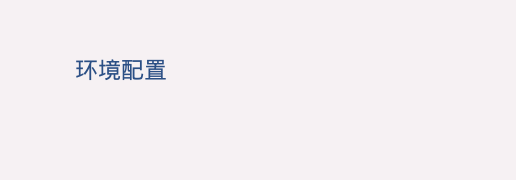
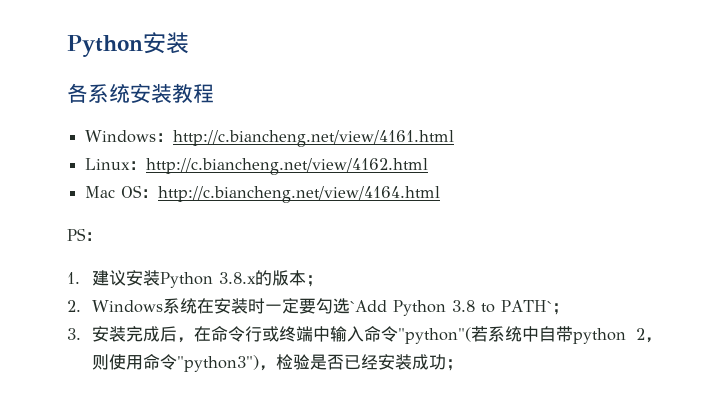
- 环境配置
+ Python安装
+ 各系统安装教程
+ Windows：http://c.biancheng.net/view/4161.html
+ Linux：http://c.biancheng.net/view/4162.html
+ Mac OS：http://c.biancheng.net/view/4164.html
+ PS：
+ 1.建议安装Python 3.8.x的版本；
+ 2. Windows系统在安装时一定要勾选`Add Python 3.8 to PATH`；
+ 3.安装完成后，在命令行或终端中输入命令"python"(若系统中自带python 2，则使用命令"python3")，检验是否已经安装成功；

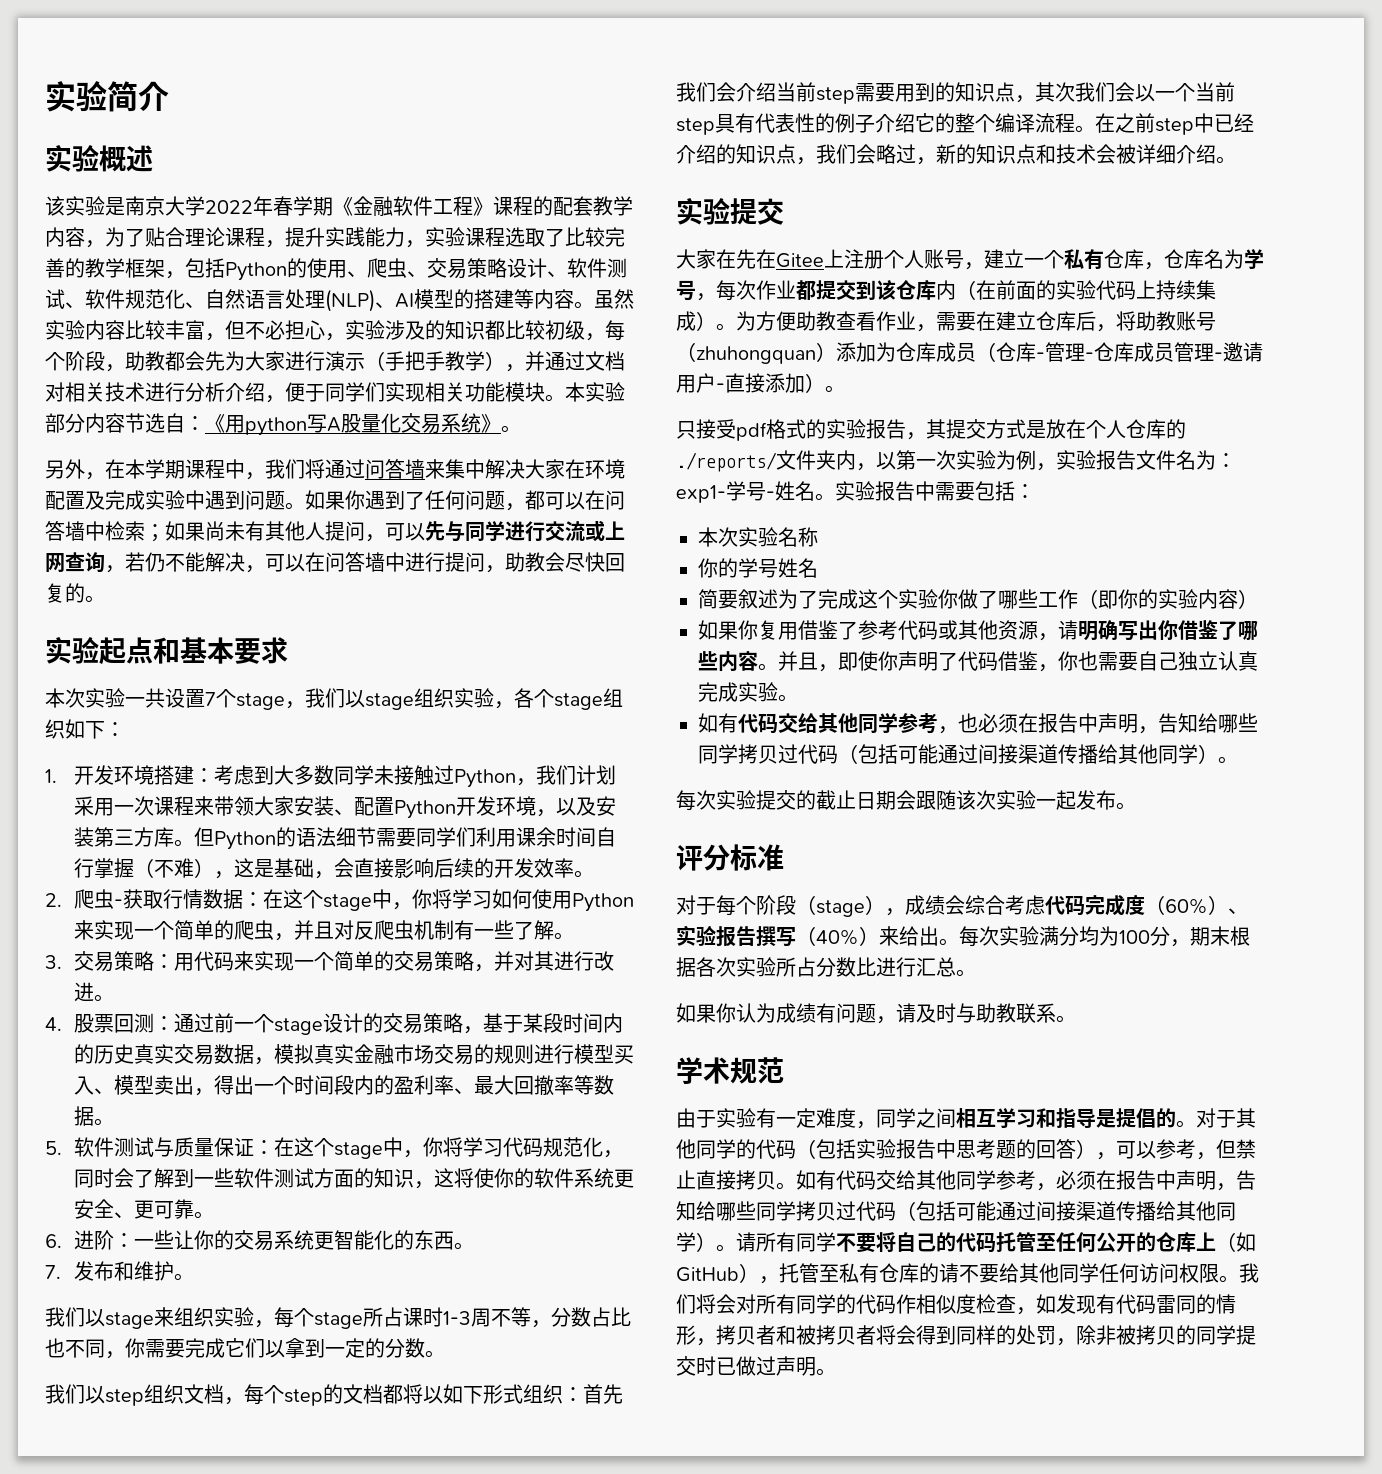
- Python安装
- 各系统安装教程
- Windows：http://c.biancheng.net/view/4161.html
- Linux：http://c.biancheng.net/view/4162.html
- Mac OS：http://c.biancheng.net/view/4164.html
- PS：
- 1.建议安装Python 3.8.x的版本；
- 2. Windows系统在安装时一定要勾选`Add Python 3.8 to PATH`；
- 3.安装完成后，在命令行或终端中输入命令"python"(若系统中自带python 2，则使用命令"python3")，检验是否已经安装成功；
+ 实验简介
+ 实验概述
+ 该实验是南京大学2022年春学期《金融软件工程》课程的配套教学内容，为了贴合理论课程，提升实践能力，实验课程选取了比较完善的教学框架，包括Python的使用、爬虫、交易策略设计、软件测试、软件规范化、自然语言处理(NLP)、AI模型的搭建等内容。虽然实验内容比较丰富，但不必担心，实验涉及的知识都比较初级，每个阶段，助教都会先为大家进行演示（手把手教学），并通过文档对相关技术进行分析介绍，便于同学们实现相关功能模块。本实验部分内容节选自：《用python写A股量化交易系统》。
+ 另外，在本学期课程中，我们将通过问答墙来集中解决大家在环境配置及完成实验中遇到问题。如果你遇到了任何问题，都可以在问答墙中检索；如果尚未有其他人提问，可以先与同学进行交流或上网查询，若仍不能解决，可以在问答墙中进行提问，助教会尽快回复的。
+ 实验起点和基本要求
+ 本次实验一共设置7个stage，我们以stage组织实验，各个stage组织如下：
+ 1.开发环境搭建：考虑到大多数同学未接触过Python，我们计划采用一次课程来带领大家安装、配置Python开发环境，以及安装第三方库。但Python的语法细节需要同学们利用课余时间自行掌握（不难），这是基础，会直接影响后续的开发效率。
+ 2.爬虫-获取行情数据：在这个stage中，你将学习如何使用Python来实现一个简单的爬虫，并且对反爬虫机制有一些了解。
+ 3.交易策略：用代码来实现一个简单的交易策略，并对其进行改进。
+ 4.股票回测：通过前一个stage设计的交易策略，基于某段时间内的历史真实交易数据，模拟真实金融市场交易的规则进行模型买入、模型卖出，得出一个时间段内的盈利率、最大回撤率等数据。
+ 5.软件测试与质量保证：在这个stage中，你将学习代码规范化，同时会了解到一些软件测试方面的知识，这将使你的软件系统更安全、更可靠。
+ 6.进阶：一些让你的交易系统更智能化的东西。
+ 7.发布和维护。
+ 我们以stage来组织实验，每个stage所占课时1-3周不等，分数占比也不同，你需要完成它们以拿到一定的分数。
+ 我们以step组织文档，每个step的文档都将以如下形式组织：首先我们会介绍当前step需要用到的知识点，其次我们会以一个当前step具有代表性的例子介绍它的整个编译流程。在之前step中已经介绍的知识点，我们会略过，新的知识点和技术会被详细介绍。
+ 实验提交
+ 大家在先在Gitee上注册个人账号，建立一个私有仓库，仓库名为学号，每次作业都提交到该仓库内（在前面的实验代码上持续集成）。为方便助教查看作业，需要在建立仓库后，将助教账号（zhuhongquan）添加为仓库成员（仓库-管理-仓库成员管理-邀请用户-直接添加）。
+ 只接受pdf格式的实验报告，其提交方式是放在个人仓库的./reports/文件夹内，以第一次实验为例，实验报告文件名为：exp1-学号-姓名。实验报告中需要包括：
+ 本次实验名称
+ 你的学号姓名
+ 简要叙述为了完成这个实验你做了哪些工作（即你的实验内容）
+ 如果你复用借鉴了参考代码或其他资源，请明确写出你借鉴了哪些内容。并且，即使你声明了代码借鉴，你也需要自己独立认真完成实验。
+ 如有代码交给其他同学参考，也必须在报告中声明，告知给哪些同学拷贝过代码（包括可能通过间接渠道传播给其他同学）。
+ 每次实验提交的截止日期会跟随该次实验一起发布。
+ 评分标准
+ 对于每个阶段（stage），成绩会综合考虑代码完成度（60%）、实验报告撰写（40%）来给出。每次实验满分均为100分，期末根据各次实验所占分数比进行汇总。
+ 如果你认为成绩有问题，请及时与助教联系。
+ 学术规范
+ 由于实验有一定难度，同学之间相互学习和指导是提倡的。对于其他同学的代码（包括实验报告中思考题的回答），可以参考，但禁止直接拷贝。如有代码交给其他同学参考，必须在报告中声明，告知给哪些同学拷贝过代码（包括可能通过间接渠道传播给其他同学）。请所有同学不要将自己的代码托管至任何公开的仓库上（如GitHub），托管至私有仓库的请不要给其他同学任何访问权限。我们将会对所有同学的代码作相似度检查，如发现有代码雷同的情形，拷贝者和被拷贝者将会得到同样的处罚，除非被拷贝的同学提交时已做过声明。

